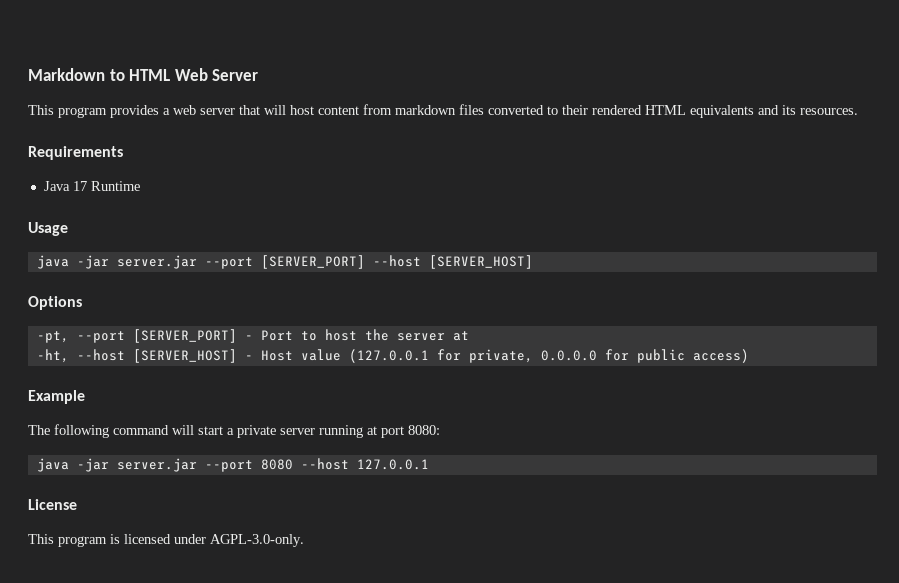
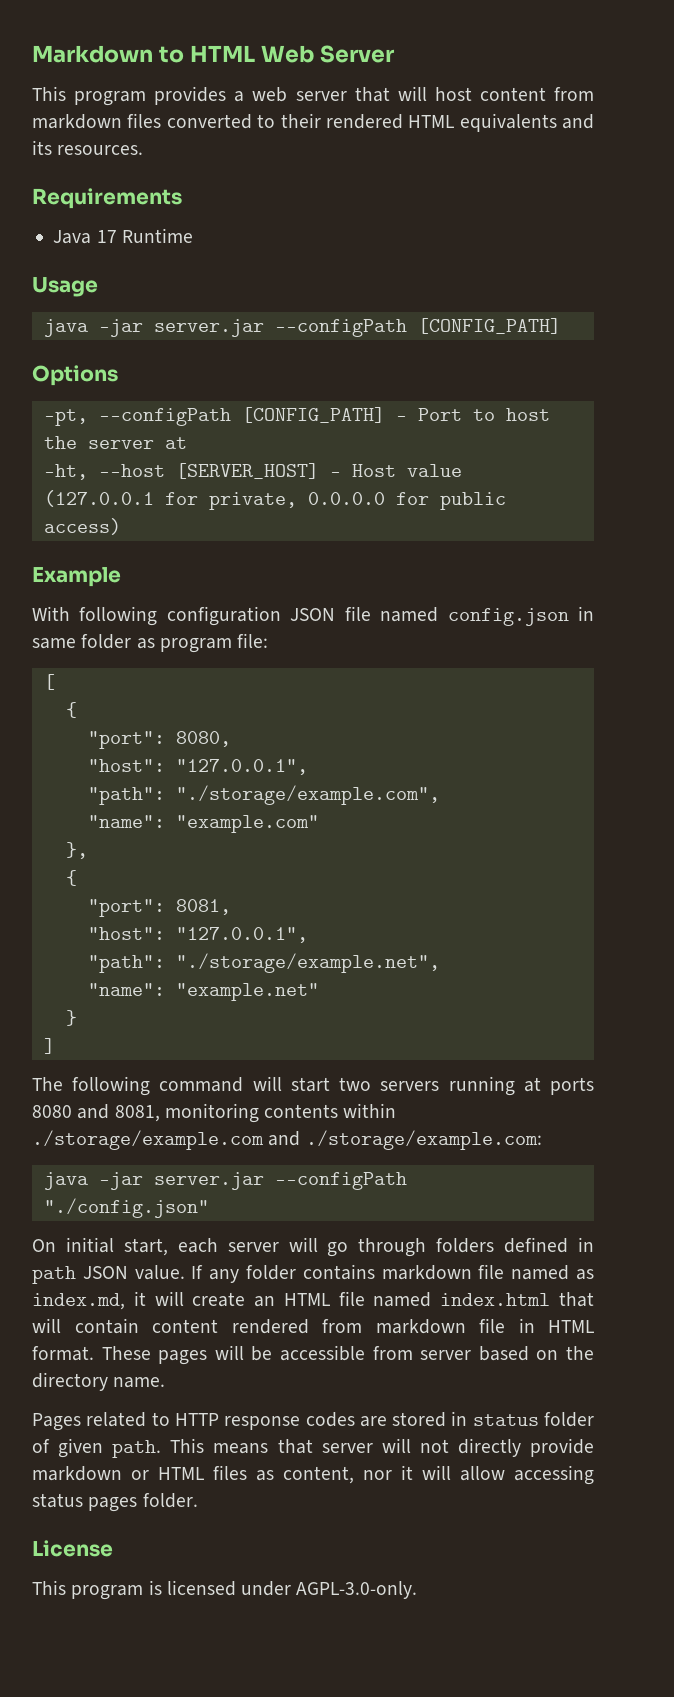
- java -jar server.jar --port [SERVER_PORT] --host [SERVER_HOST]
+ java -jar server.jar --configPath [CONFIG_PATH]
- -pt, --port [SERVER_PORT] - Port to host the server at
+ -pt, --configPath [CONFIG_PATH] - Port to host the server at
+ With following configuration JSON file named config.json in same folder as program file:
+ [
+ {
+ "port": 8080,
+ "host": "127.0.0.1",
+ "path": "./storage/example.com",
+ "name": "example.com"
+ },
+ {
+ "port": 8081,
+ "host": "127.0.0.1",
+ "path": "./storage/example.net",
+ "name": "example.net"
+ }
+ ]
- The following command will start a private server running at port 8080:
- java -jar server.jar --port 8080 --host 127.0.0.1
+ The following command will start two servers running at ports 8080 and 8081, monitoring contents within ./storage/example.com and ./storage/example.com:
+ java -jar server.jar --configPath "./config.json"
+ On initial start, each server will go through folders defined in path JSON value. If any folder contains markdown file named as index.md, it will create an HTML file named index.html that will contain content rendered from markdown file in HTML format. These pages will be accessible from server based on the directory name.
+ Pages related to HTTP response codes are stored in status folder of given path. This means that server will not directly provide markdown or HTML files as content, nor it will allow accessing status pages folder.

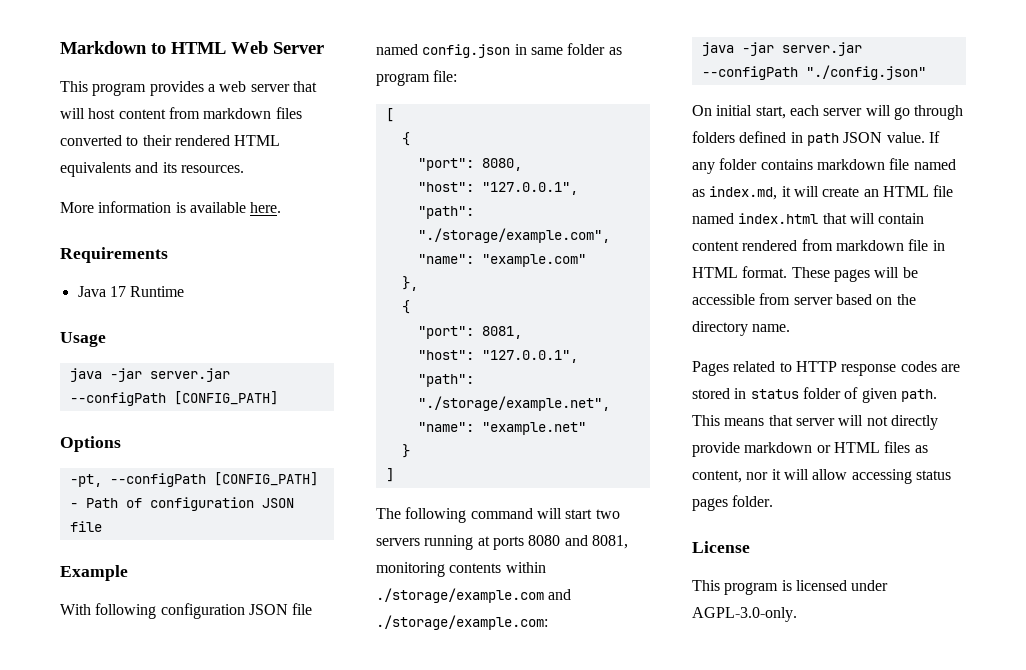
+ More information is available here.
- -pt, --configPath [CONFIG_PATH] - Port to host the server at
- -ht, --host [SERVER_HOST] - Host value (127.0.0.1 for private, 0.0.0.0 for public access)
+ -pt, --configPath [CONFIG_PATH] - Path of configuration JSON file

